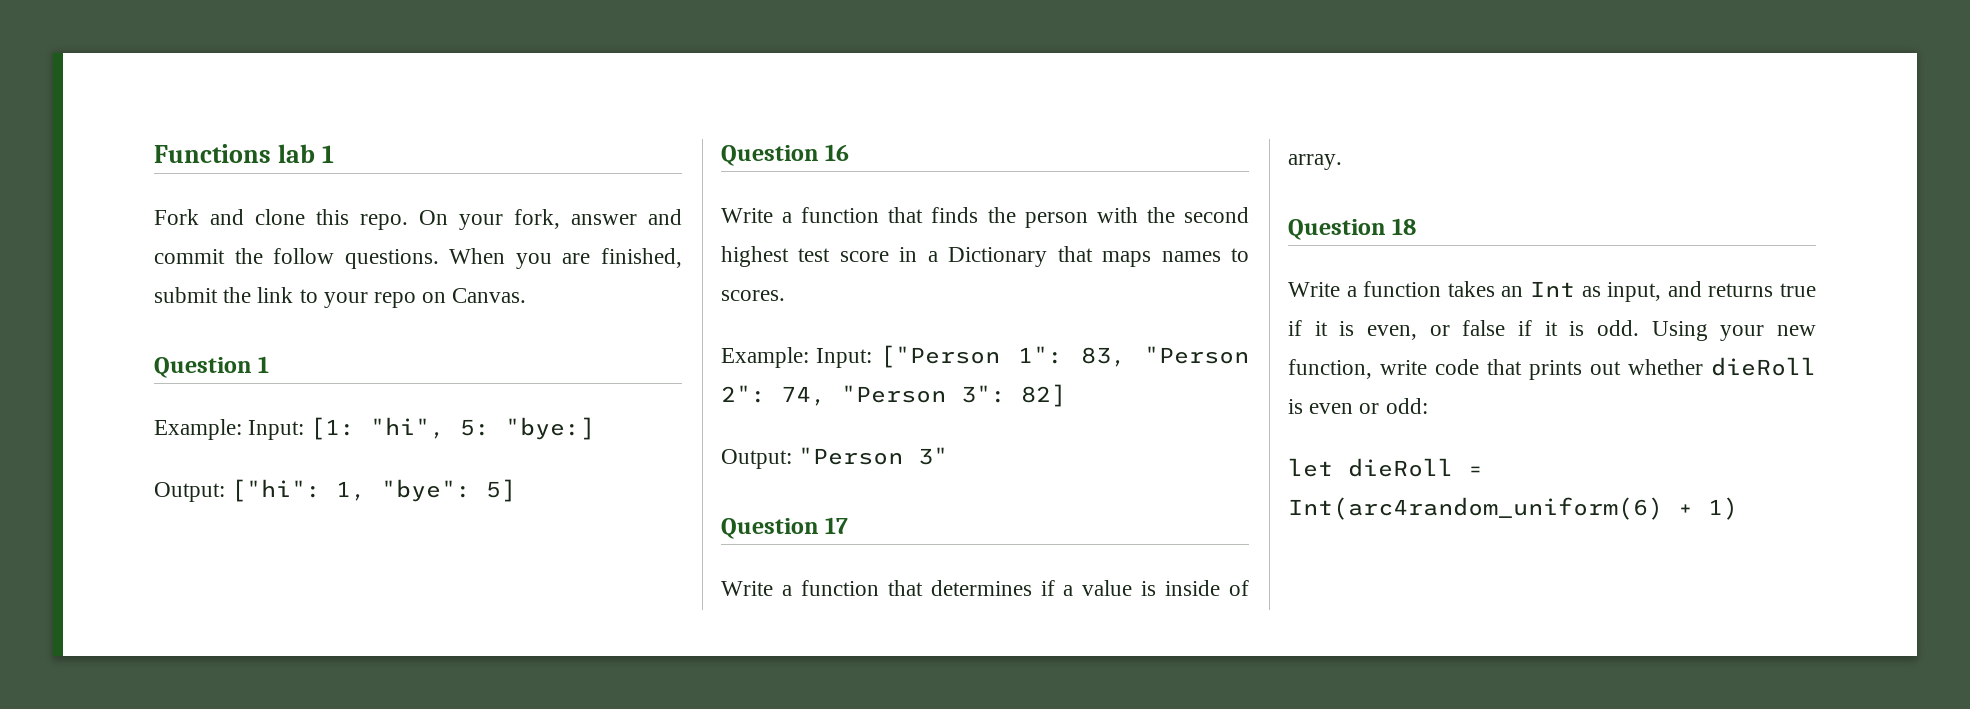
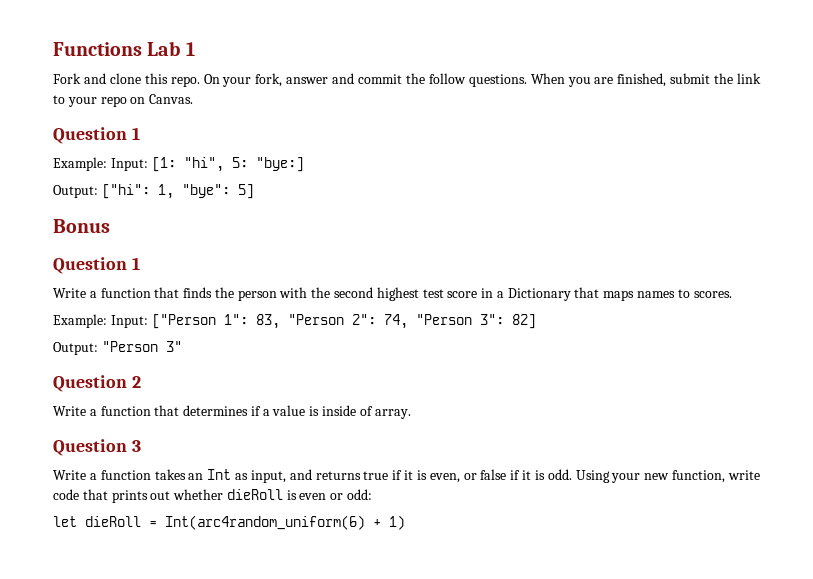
- Functions lab 1
+ Functions Lab 1
- Question 16
+ Bonus
+ Question 1
- Question 17
+ Question 2
- Question 18
+ Question 3

